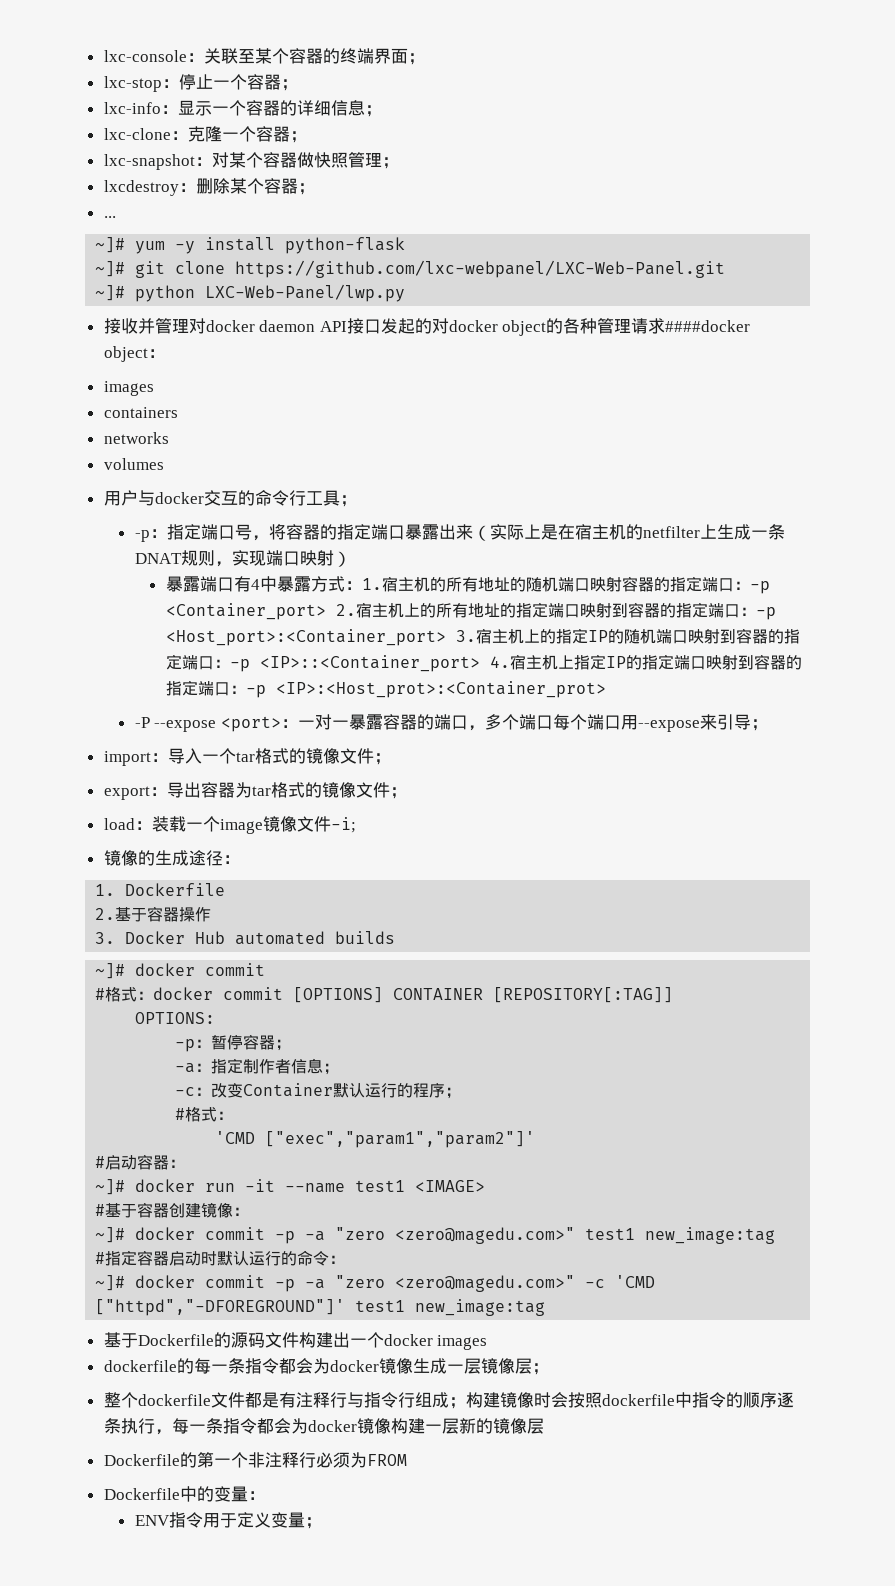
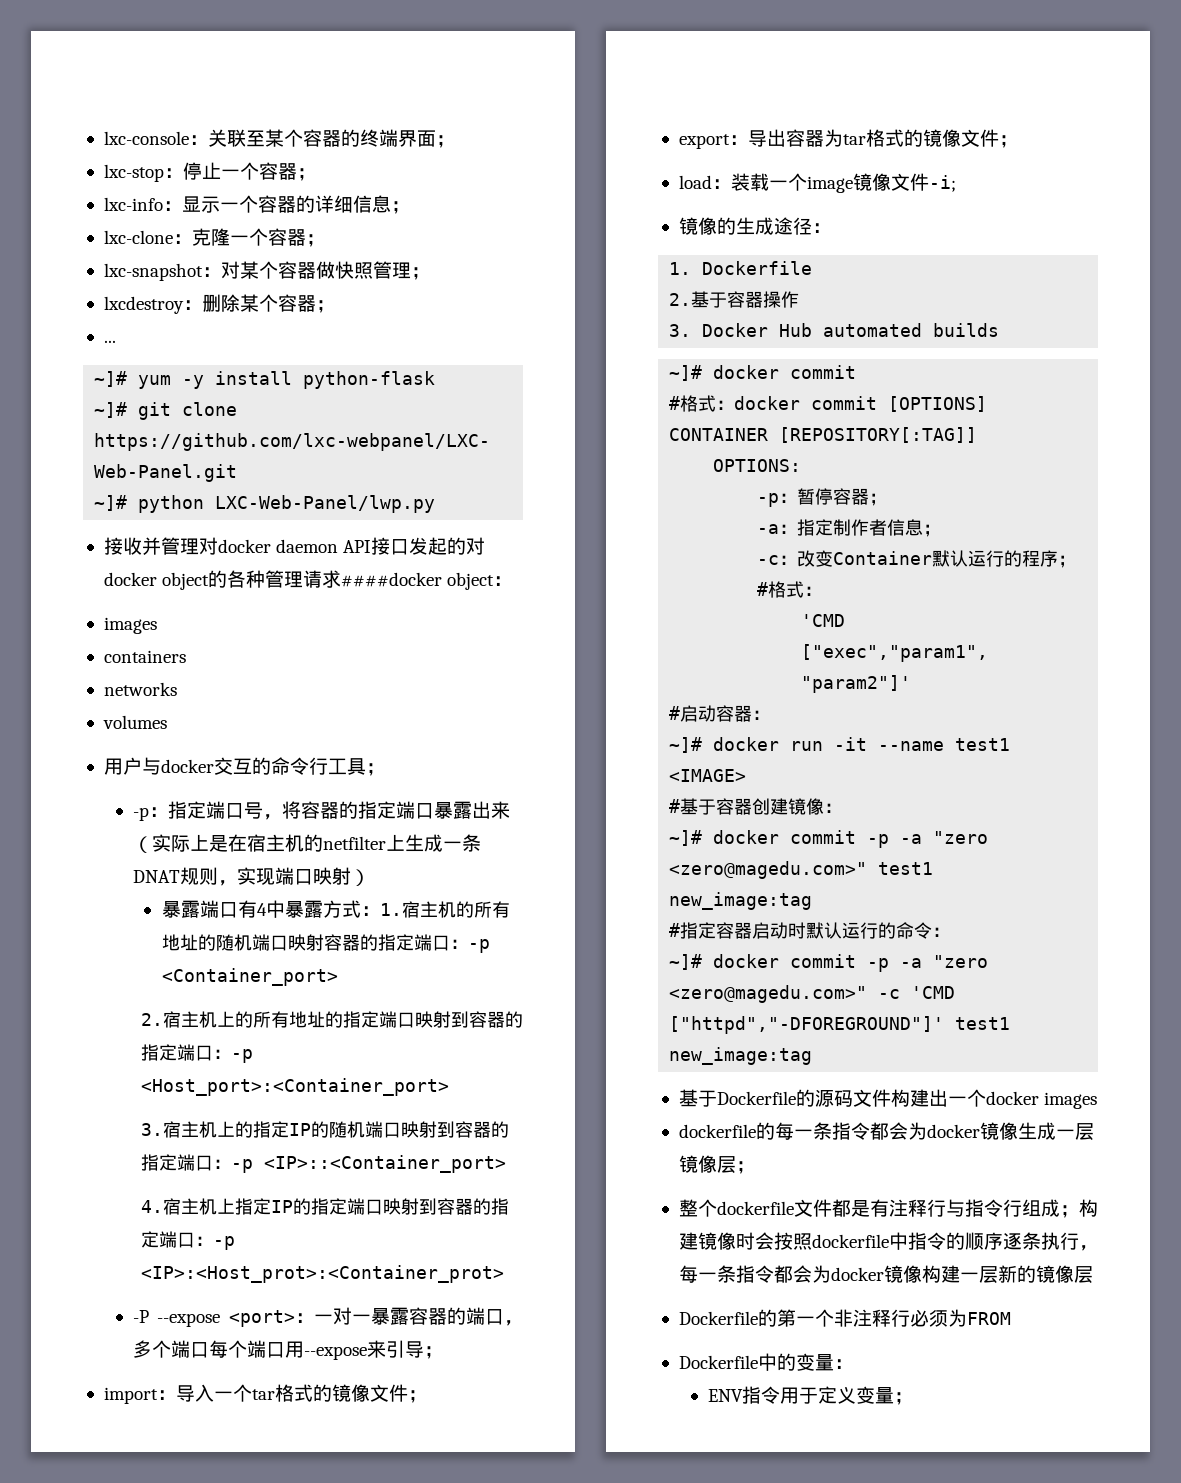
- -p <Container_port> 2.宿主机上的所有地址的指定端口映射到容器的指定端口：
+ -p <Container_port>
+ 2.宿主机上的所有地址的指定端口映射到容器的指定端口：
- -p <Host_port>:<Container_port> 3.宿主机上的指定IP的随机端口映射到容器的指定端口：
+ -p <Host_port>:<Container_port>
+ 3.宿主机上的指定IP的随机端口映射到容器的指定端口：
- -p <IP>::<Container_port> 4.宿主机上指定IP的指定端口映射到容器的指定端口：
+ -p <IP>::<Container_port>
+ 4.宿主机上指定IP的指定端口映射到容器的指定端口：

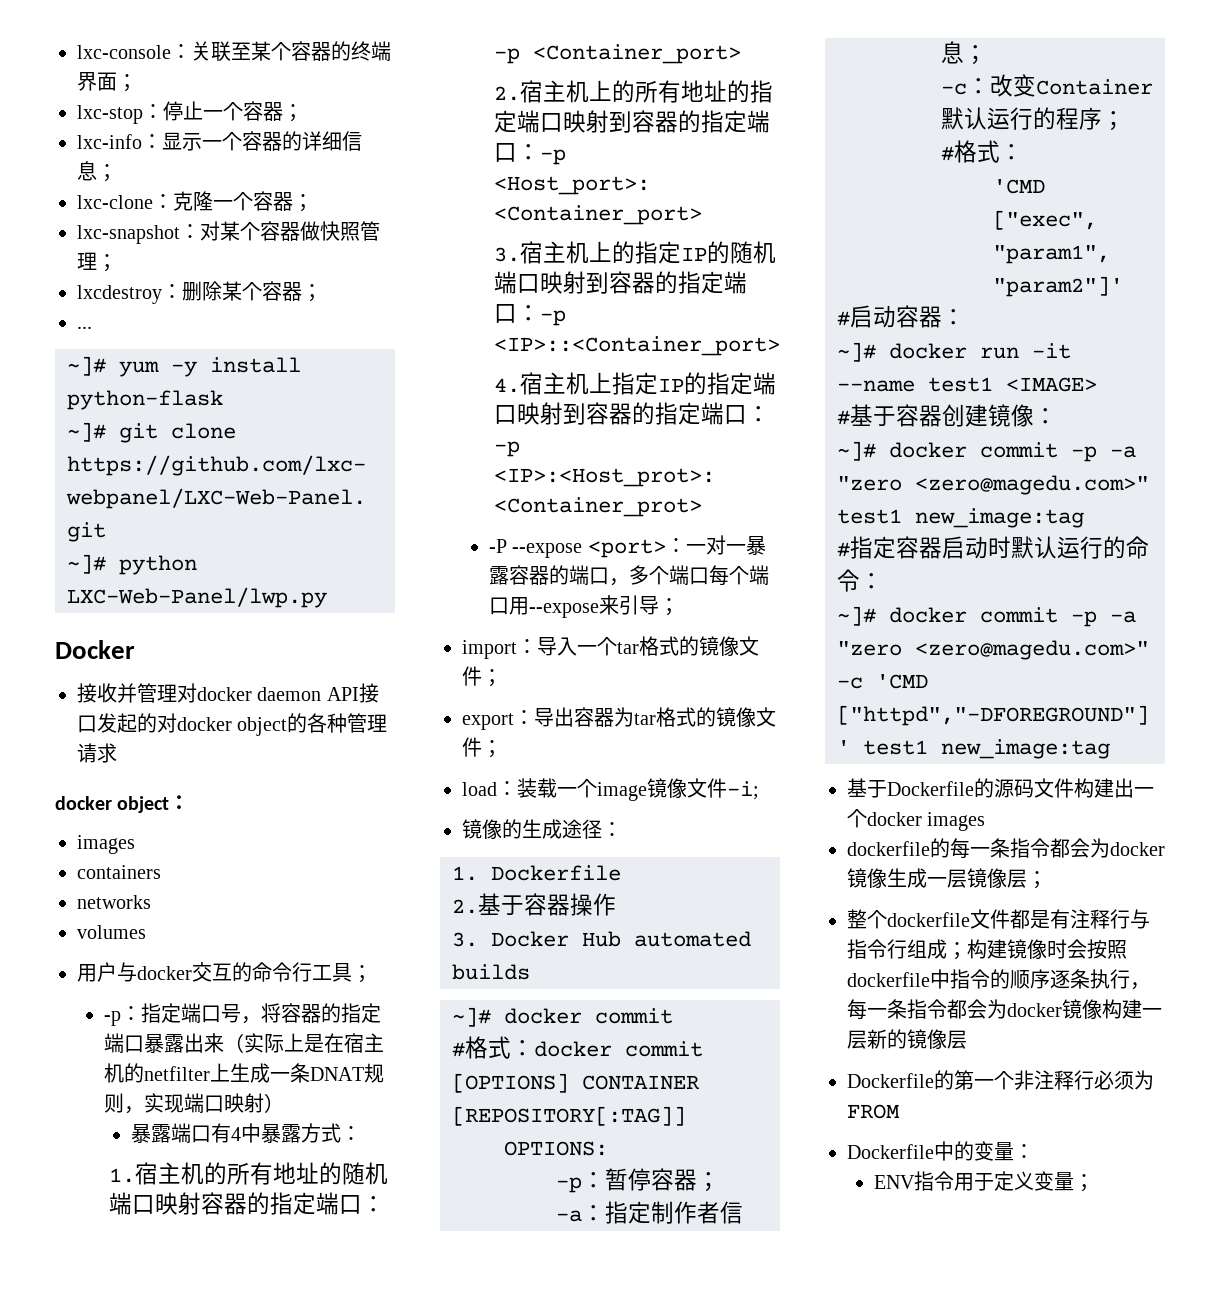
  ~]# python LXC-Web-Panel/lwp.py
+ Docker
- 接收并管理对docker daemon API接口发起的对docker object的各种管理请求####docker object：
+ 接收并管理对docker daemon API接口发起的对docker object的各种管理请求
+ docker object：
- 暴露端口有4中暴露方式：1.宿主机的所有地址的随机端口映射容器的指定端口：-p <Container_port>
+ 暴露端口有4中暴露方式：
+ 1.宿主机的所有地址的随机端口映射容器的指定端口：-p <Container_port>

